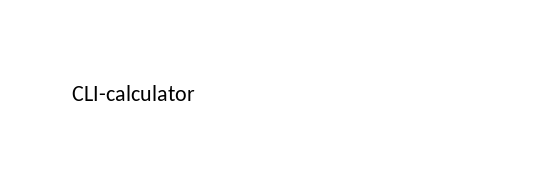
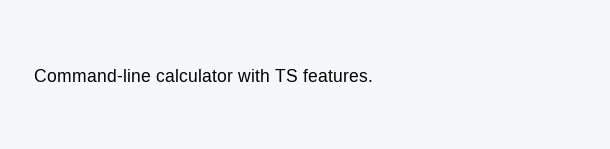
- CLI-calculator
+ Command-line calculator with TS features.

